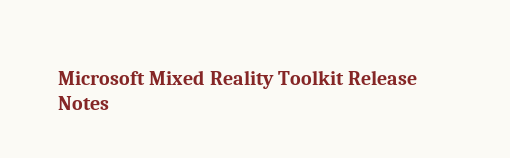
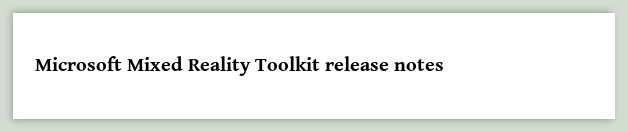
- Microsoft Mixed Reality Toolkit Release Notes
+ Microsoft Mixed Reality Toolkit release notes

